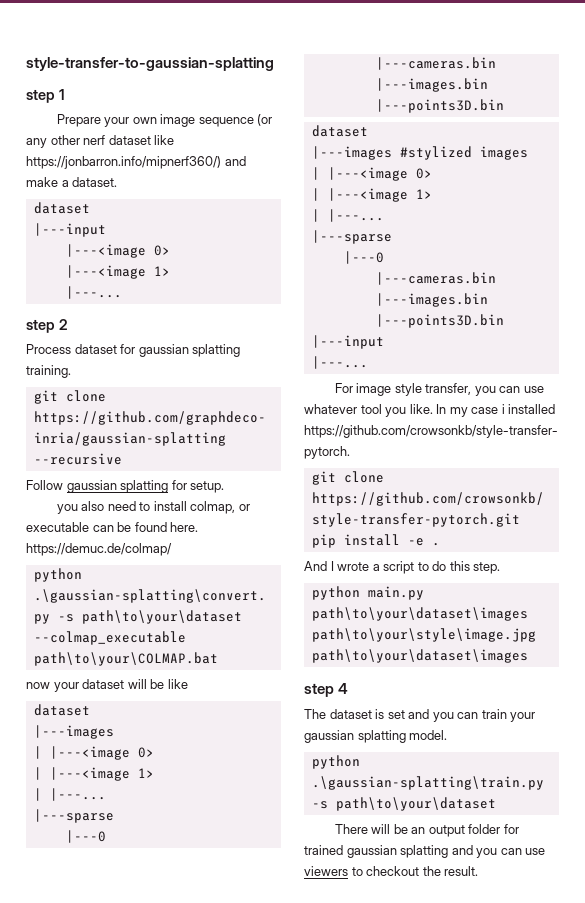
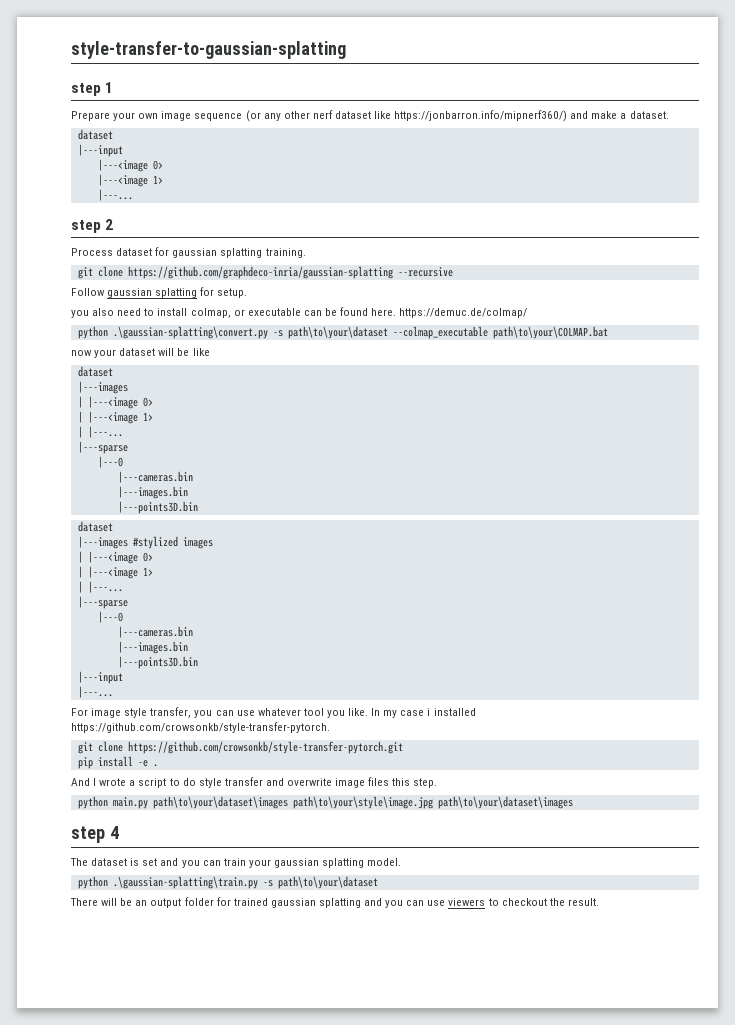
- And I wrote a script to do this step.
+ And I wrote a script to do style transfer and overwrite image files this step.

